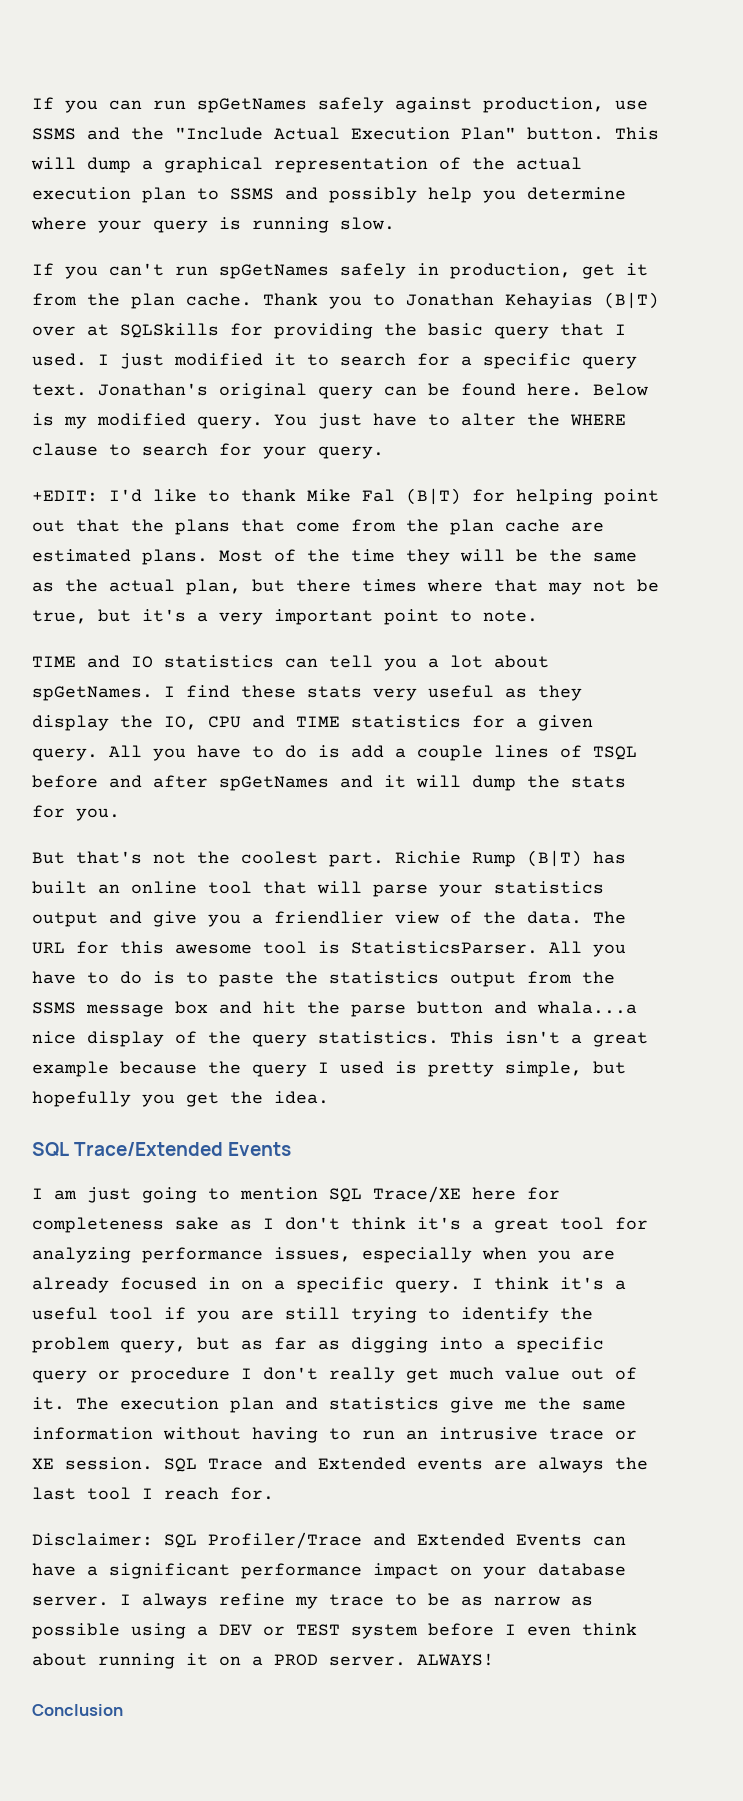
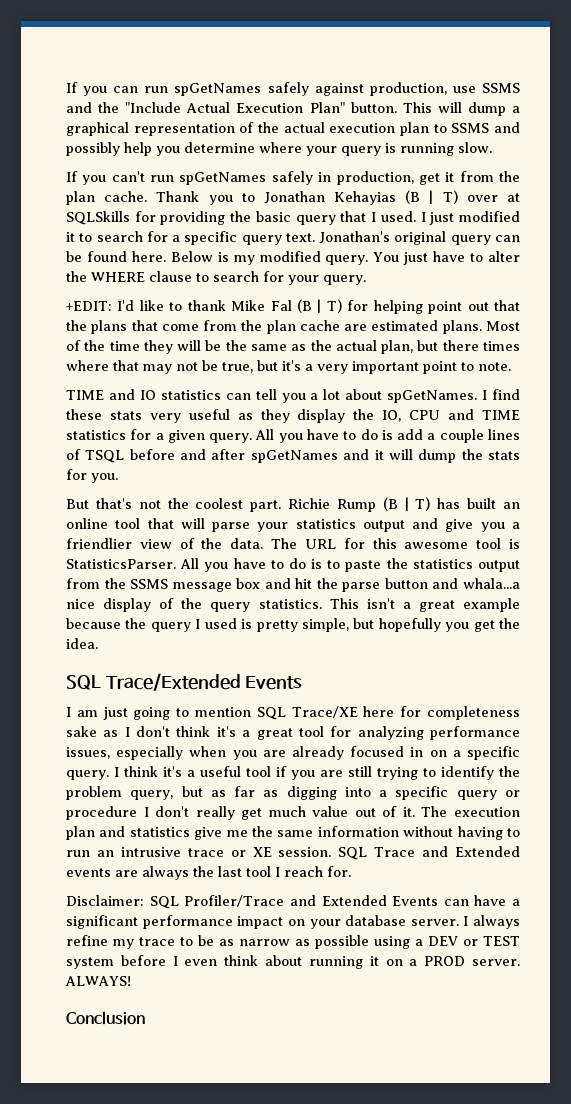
- Thank you to Jonathan Kehayias (B|T) over at SQLSkills for providing the basic query that I used.
+ Thank you to Jonathan Kehayias (B | T) over at SQLSkills for providing the basic query that I used.
- +EDIT: I'd like to thank Mike Fal (B|T) for helping point out that the plans that come from the plan cache are estimated plans.
+ +EDIT: I'd like to thank Mike Fal (B | T) for helping point out that the plans that come from the plan cache are estimated plans.
- Richie Rump (B|T) has built an online tool that will parse your statistics output and give you a friendlier view of the data.
+ Richie Rump (B | T) has built an online tool that will parse your statistics output and give you a friendlier view of the data.

